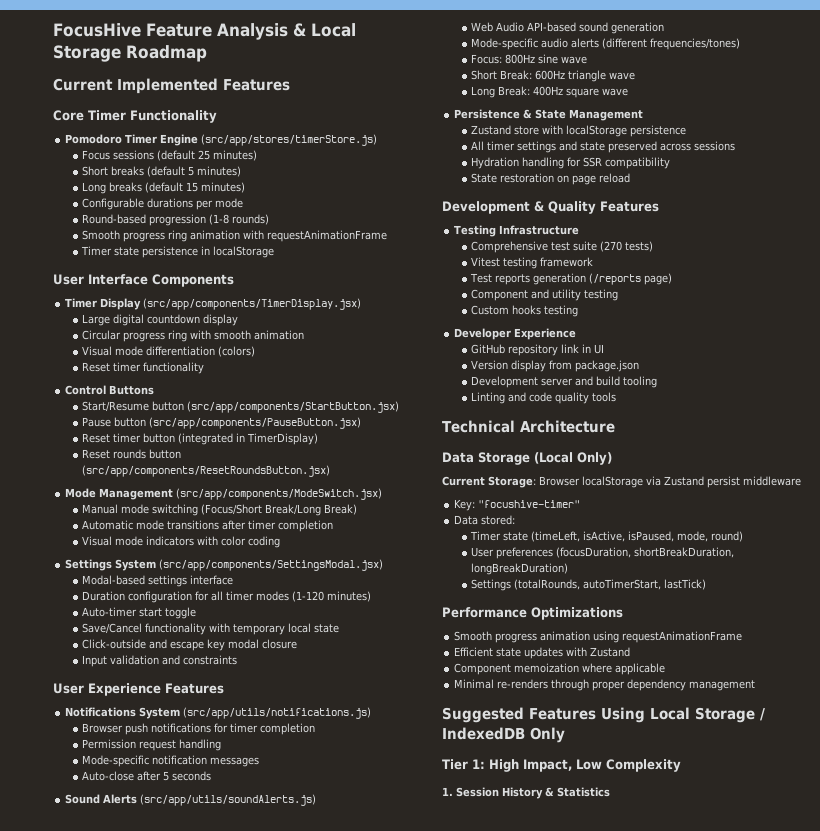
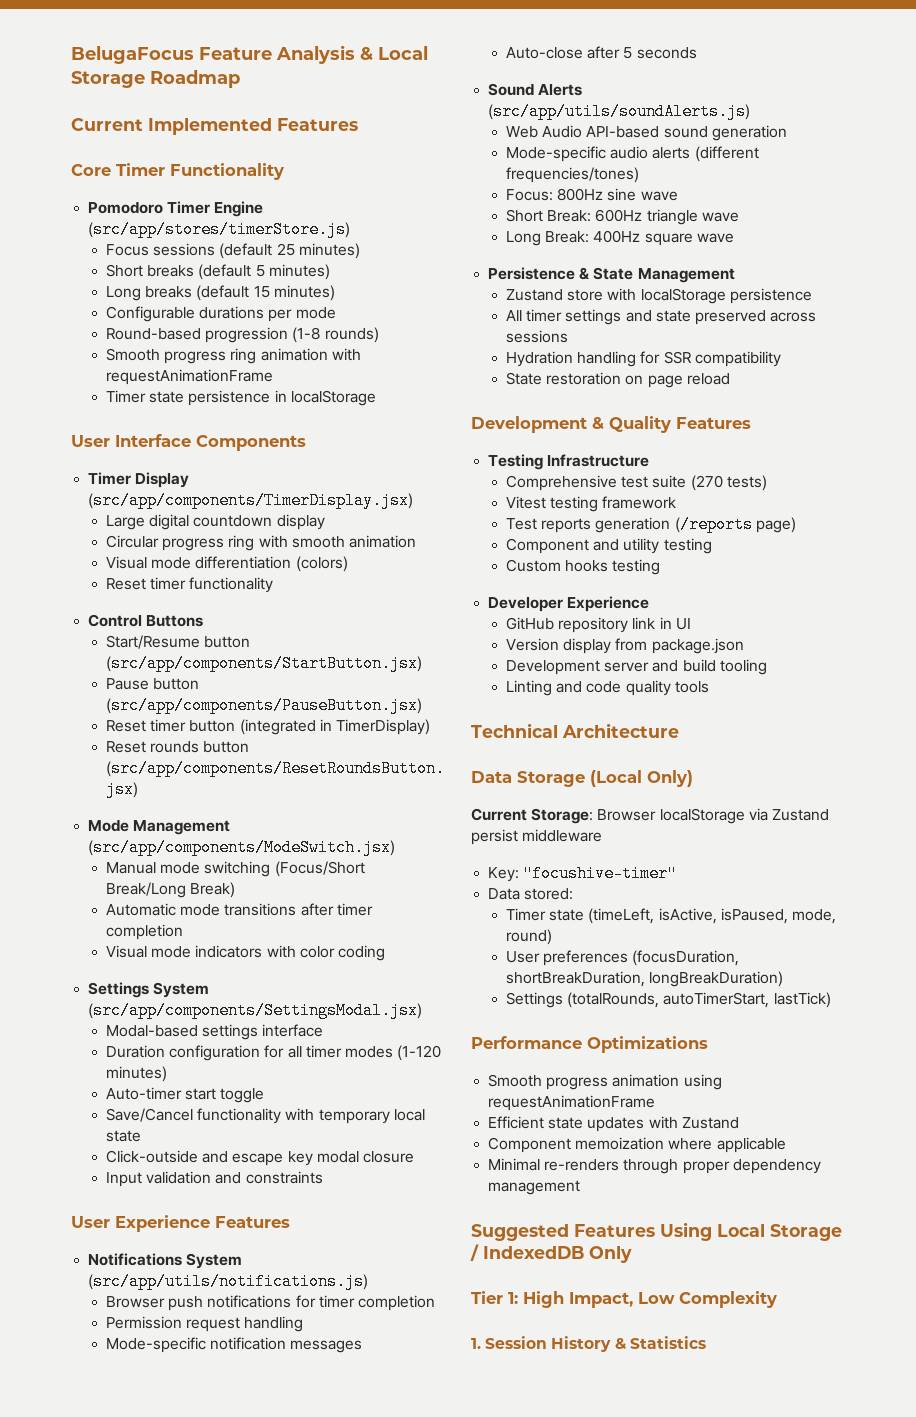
- FocusHive Feature Analysis & Local Storage Roadmap
+ BelugaFocus Feature Analysis & Local Storage Roadmap

